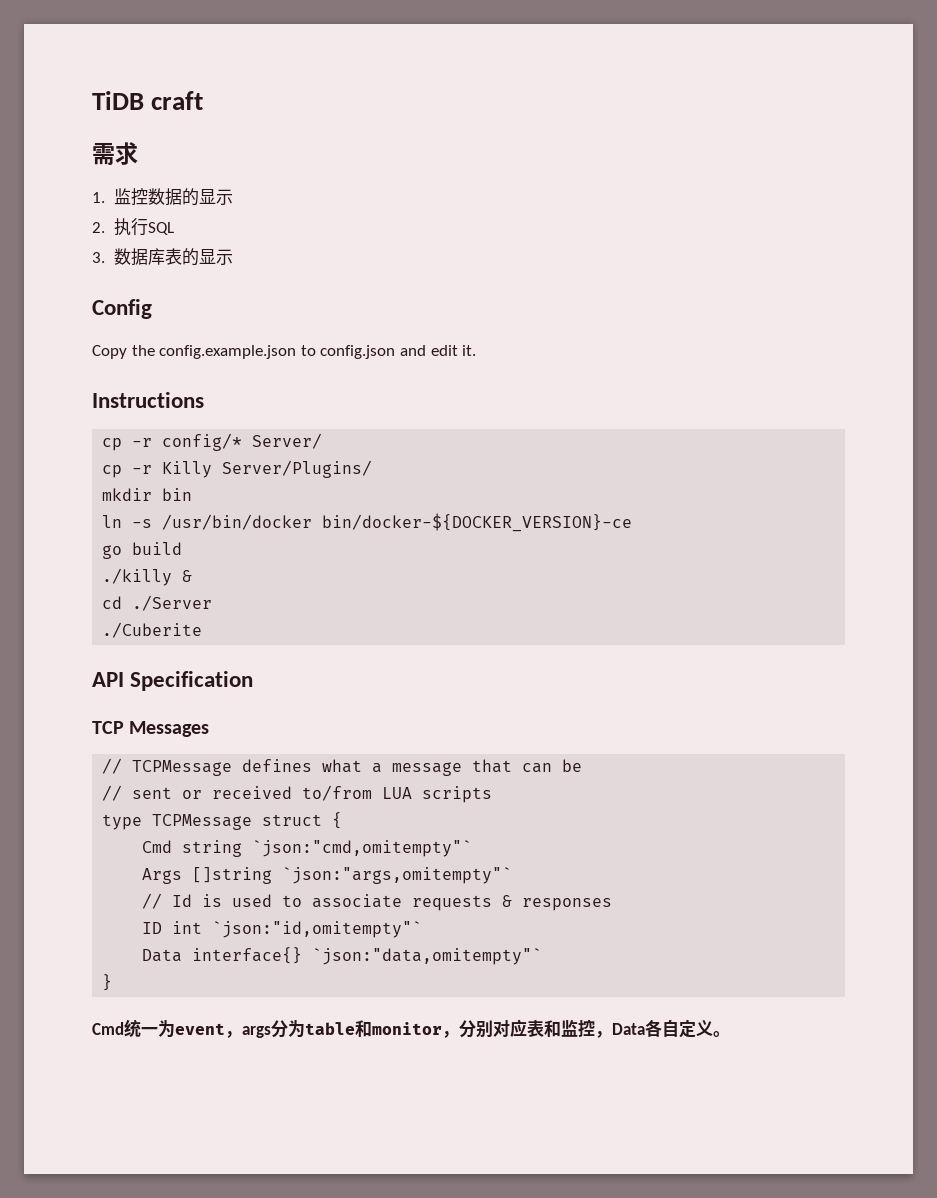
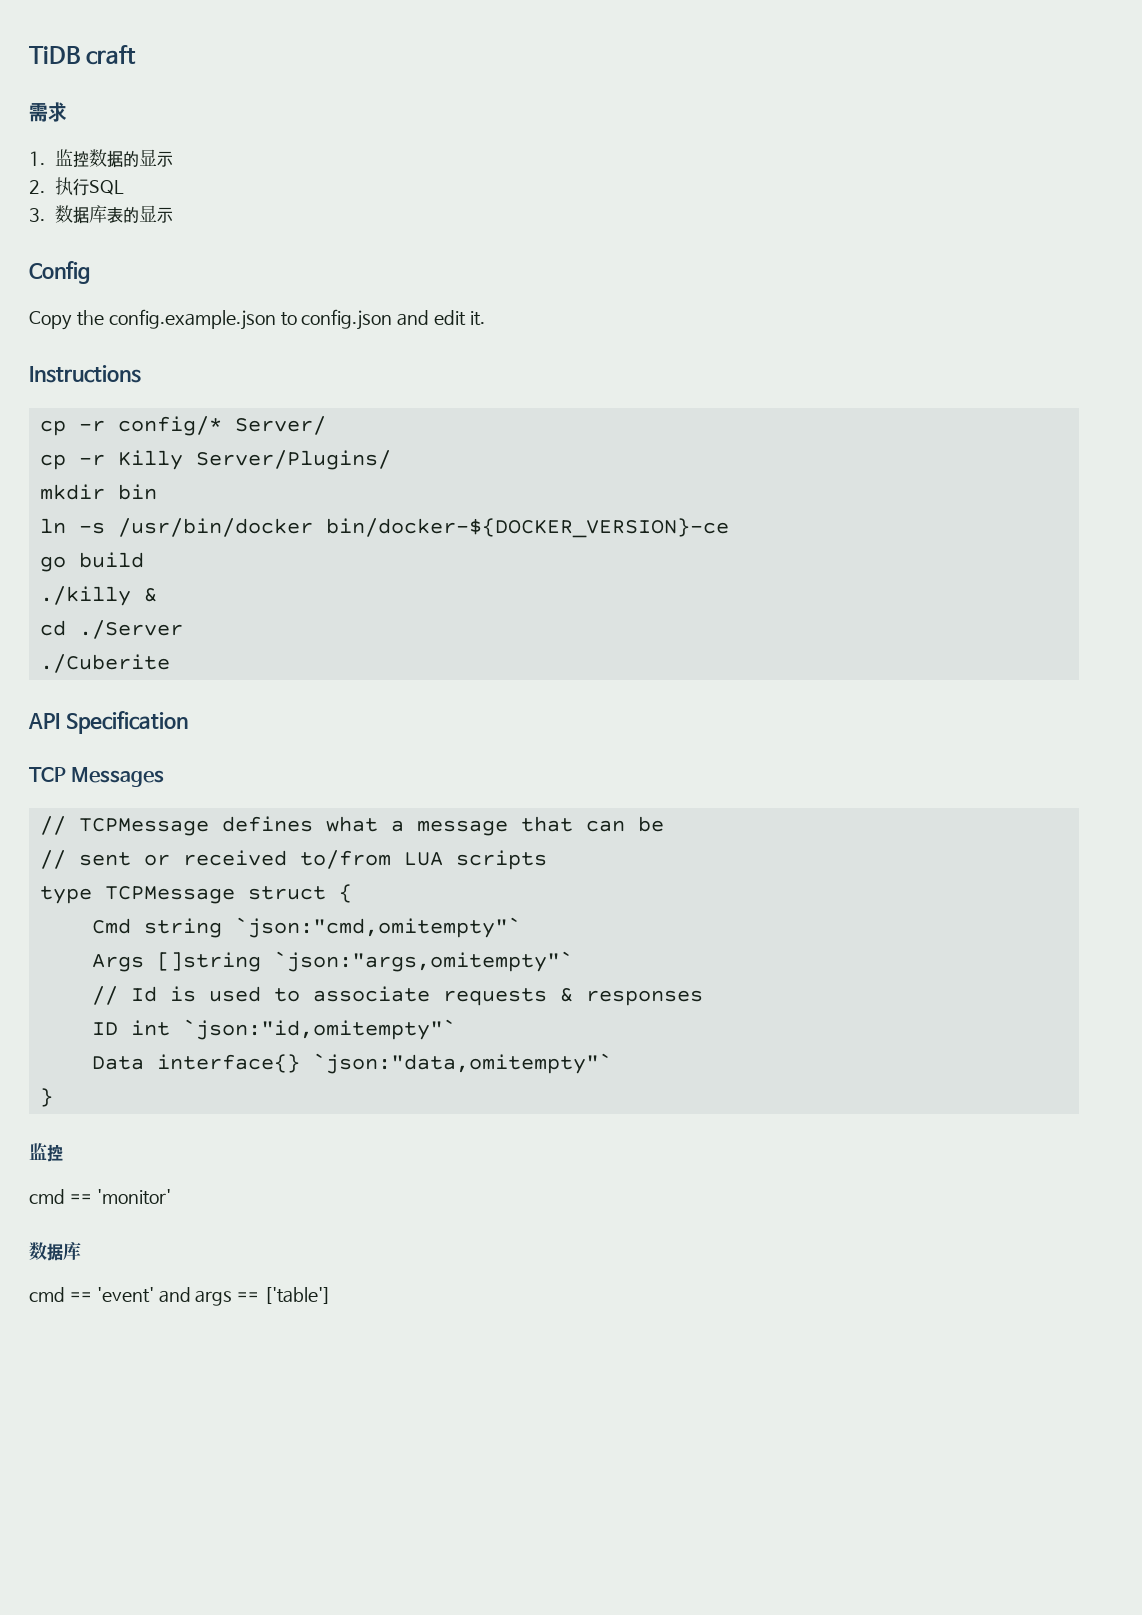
  }
- Cmd统一为event，args分为table和monitor，分别对应表和监控，Data各自定义。
+ 监控
+ cmd == 'monitor'
+ 数据库
+ cmd == 'event' and args == ['table']

